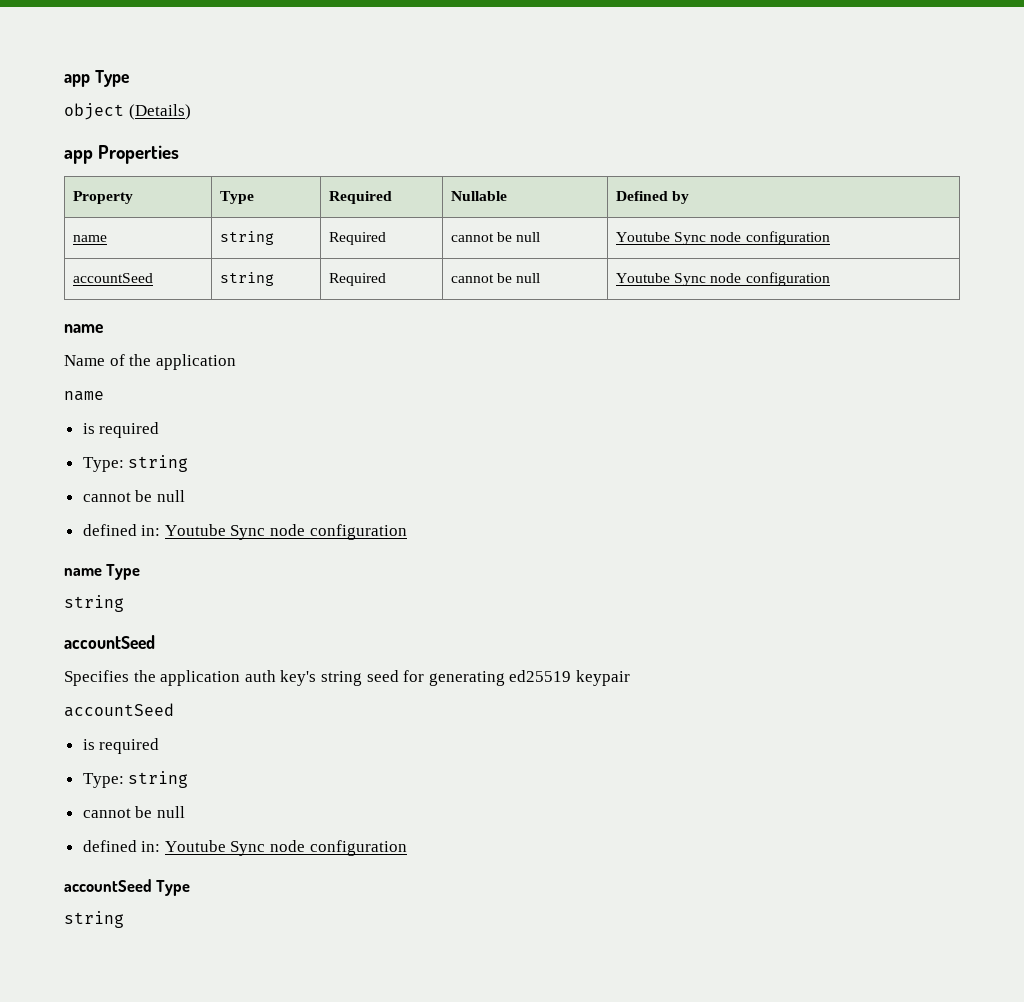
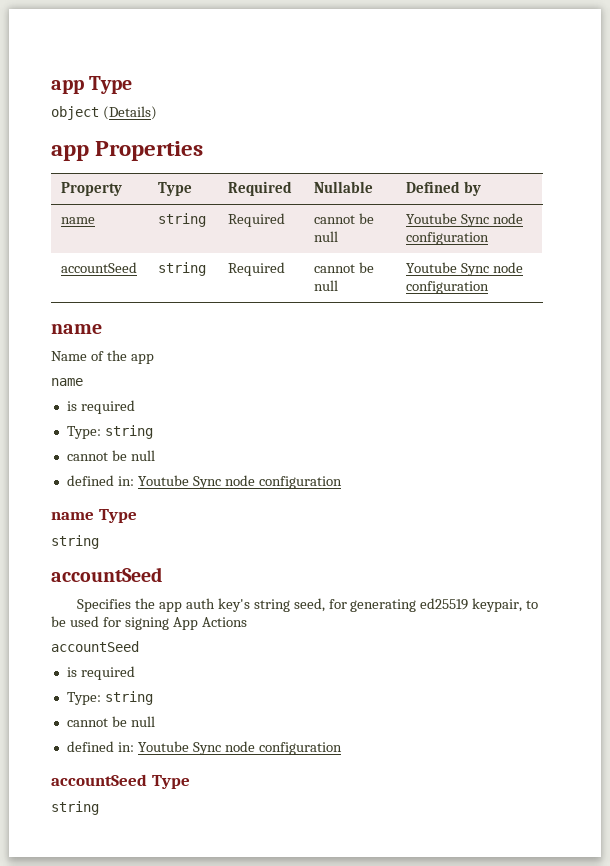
- Name of the application
+ Name of the app
- Specifies the application auth key's string seed for generating ed25519 keypair
+ Specifies the app auth key's string seed, for generating ed25519 keypair, to be used for signing App Actions

